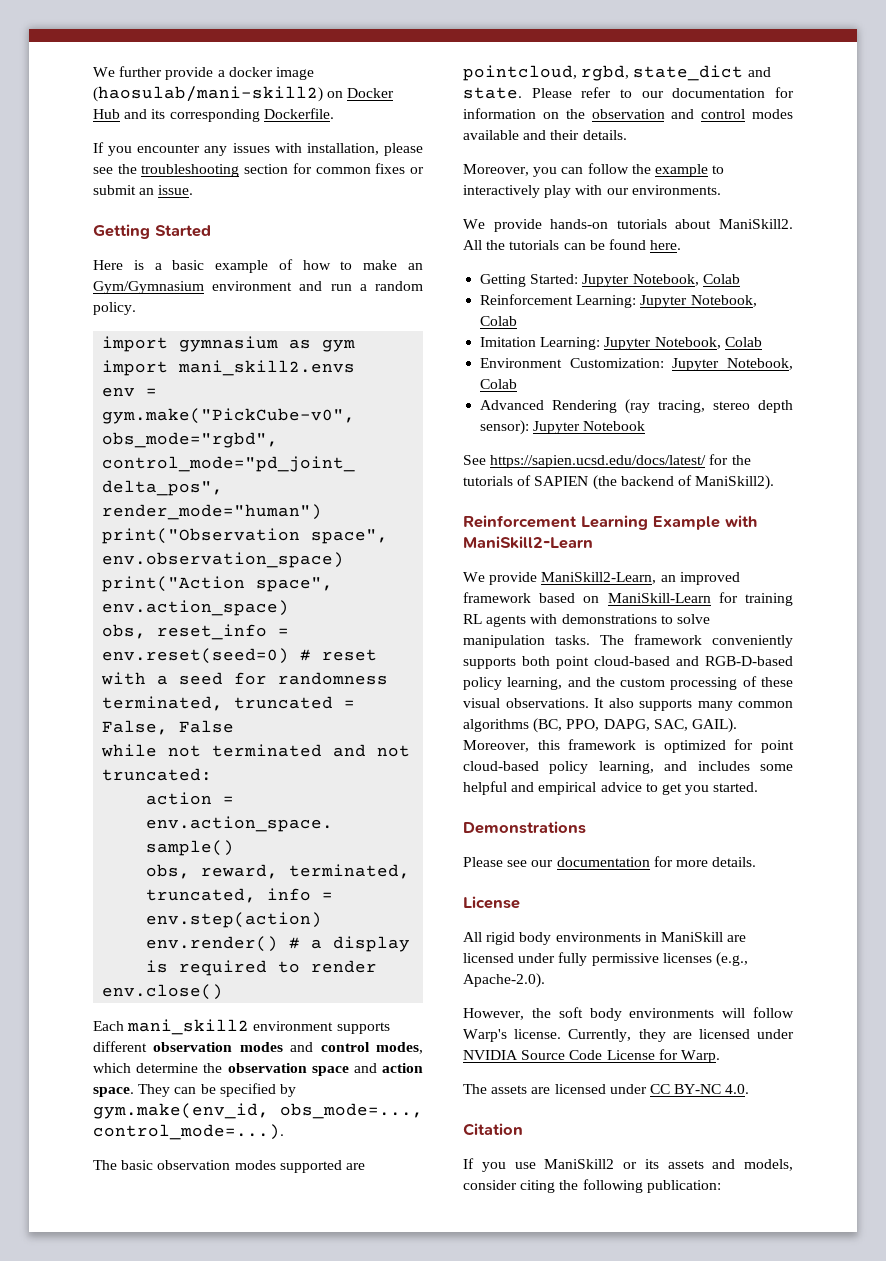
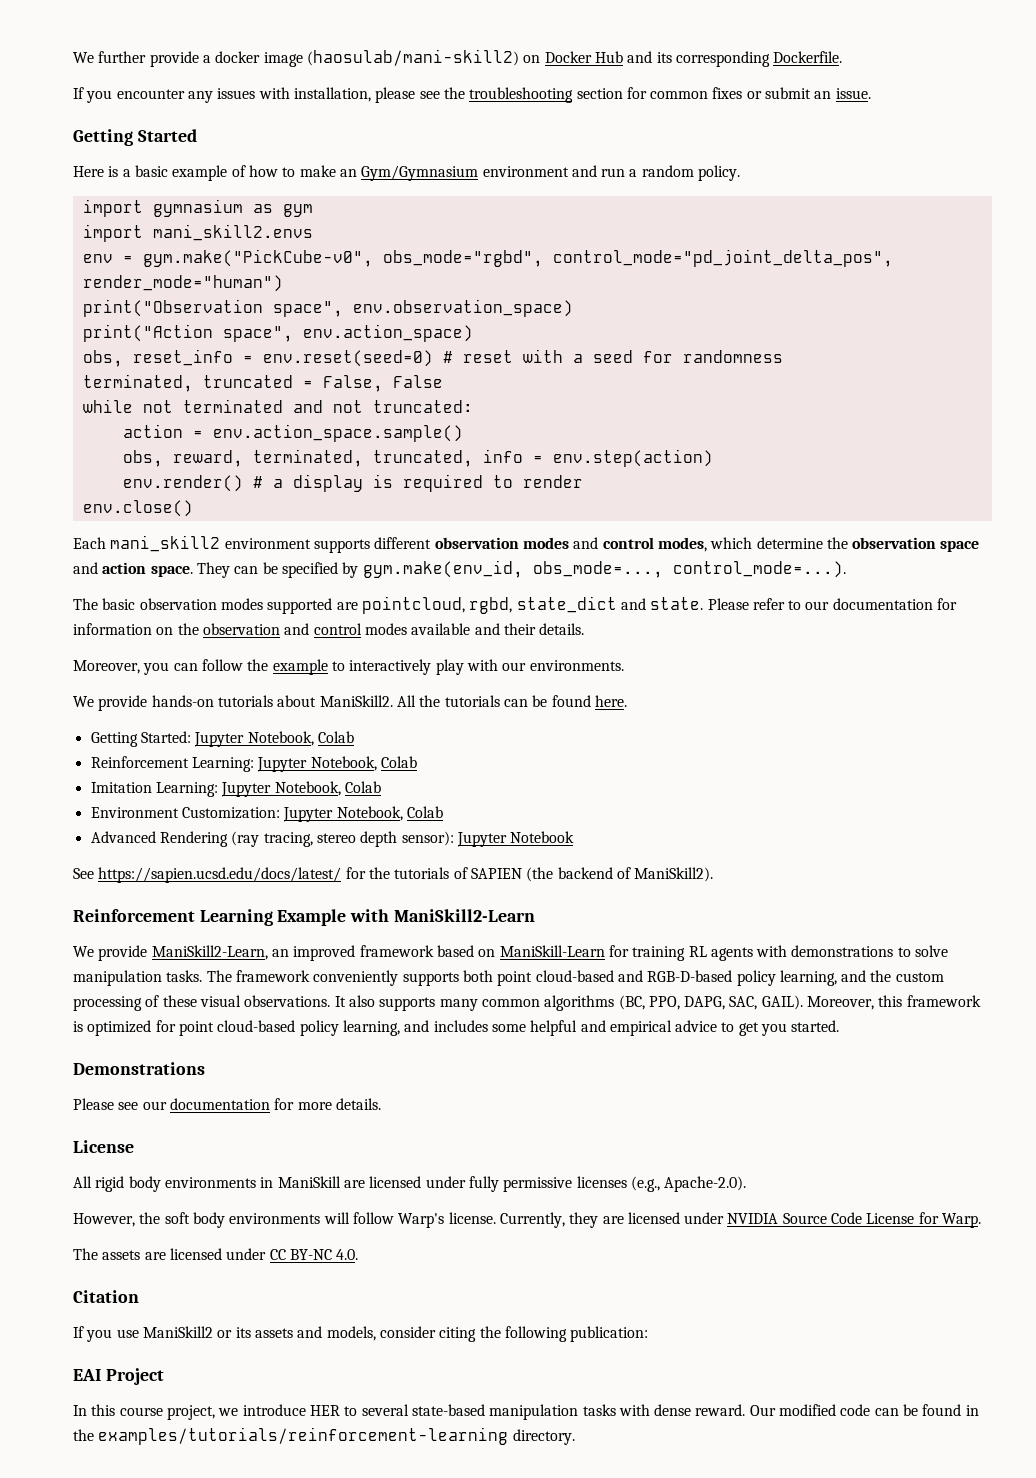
+ EAI Project
+ In this course project, we introduce HER to several state-based manipulation tasks with dense reward. Our modified code can be found in the examples/tutorials/reinforcement-learning directory.

